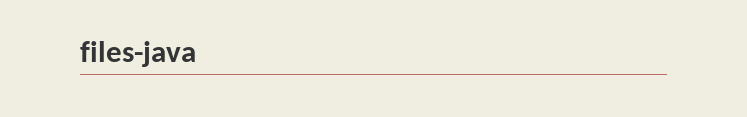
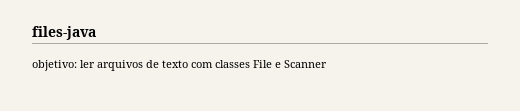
+ objetivo: ler arquivos de texto com classes File e Scanner

